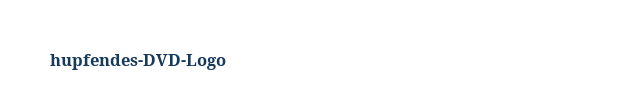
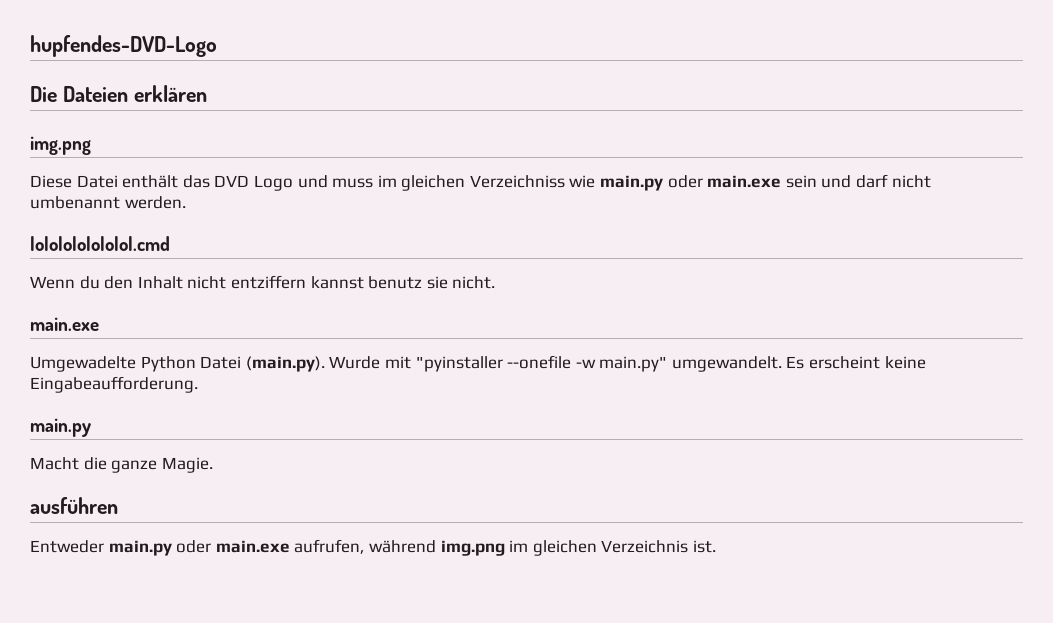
+ Die Dateien erklären
+ img.png
+ Diese Datei enthält das DVD Logo und muss im gleichen Verzeichniss wie main.py oder main.exe sein und darf nicht umbenannt werden.
+ lololololololol.cmd
+ Wenn du den Inhalt nicht entziffern kannst benutz sie nicht.
+ main.exe
+ Umgewadelte Python Datei (main.py). Wurde mit "pyinstaller --onefile -w main.py" umgewandelt. Es erscheint keine Eingabeaufforderung.
+ main.py
+ Macht die ganze Magie.
+ ausführen
+ Entweder main.py oder main.exe aufrufen, während img.png im gleichen Verzeichnis ist.

